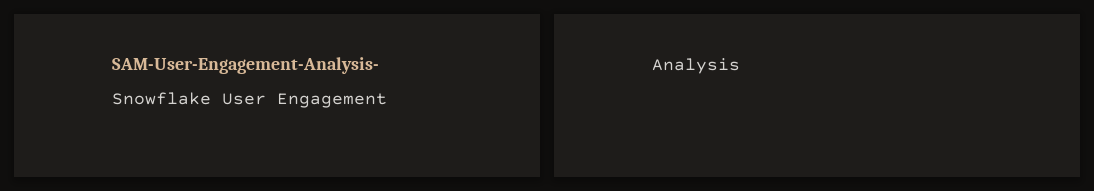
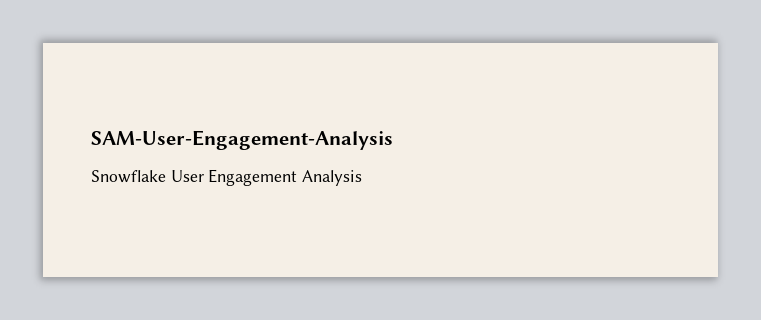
- SAM-User-Engagement-Analysis-
+ SAM-User-Engagement-Analysis

